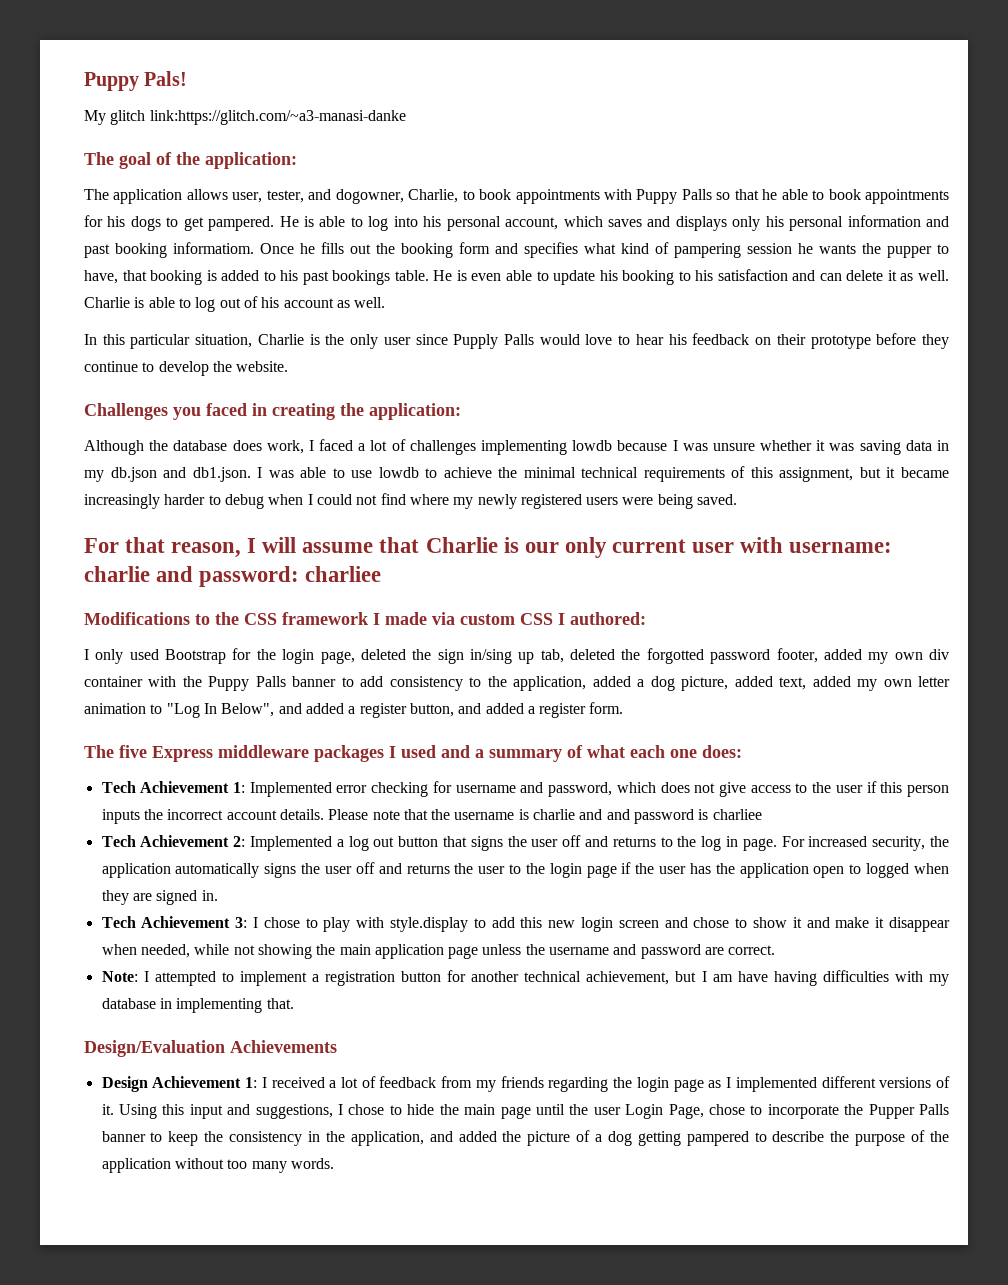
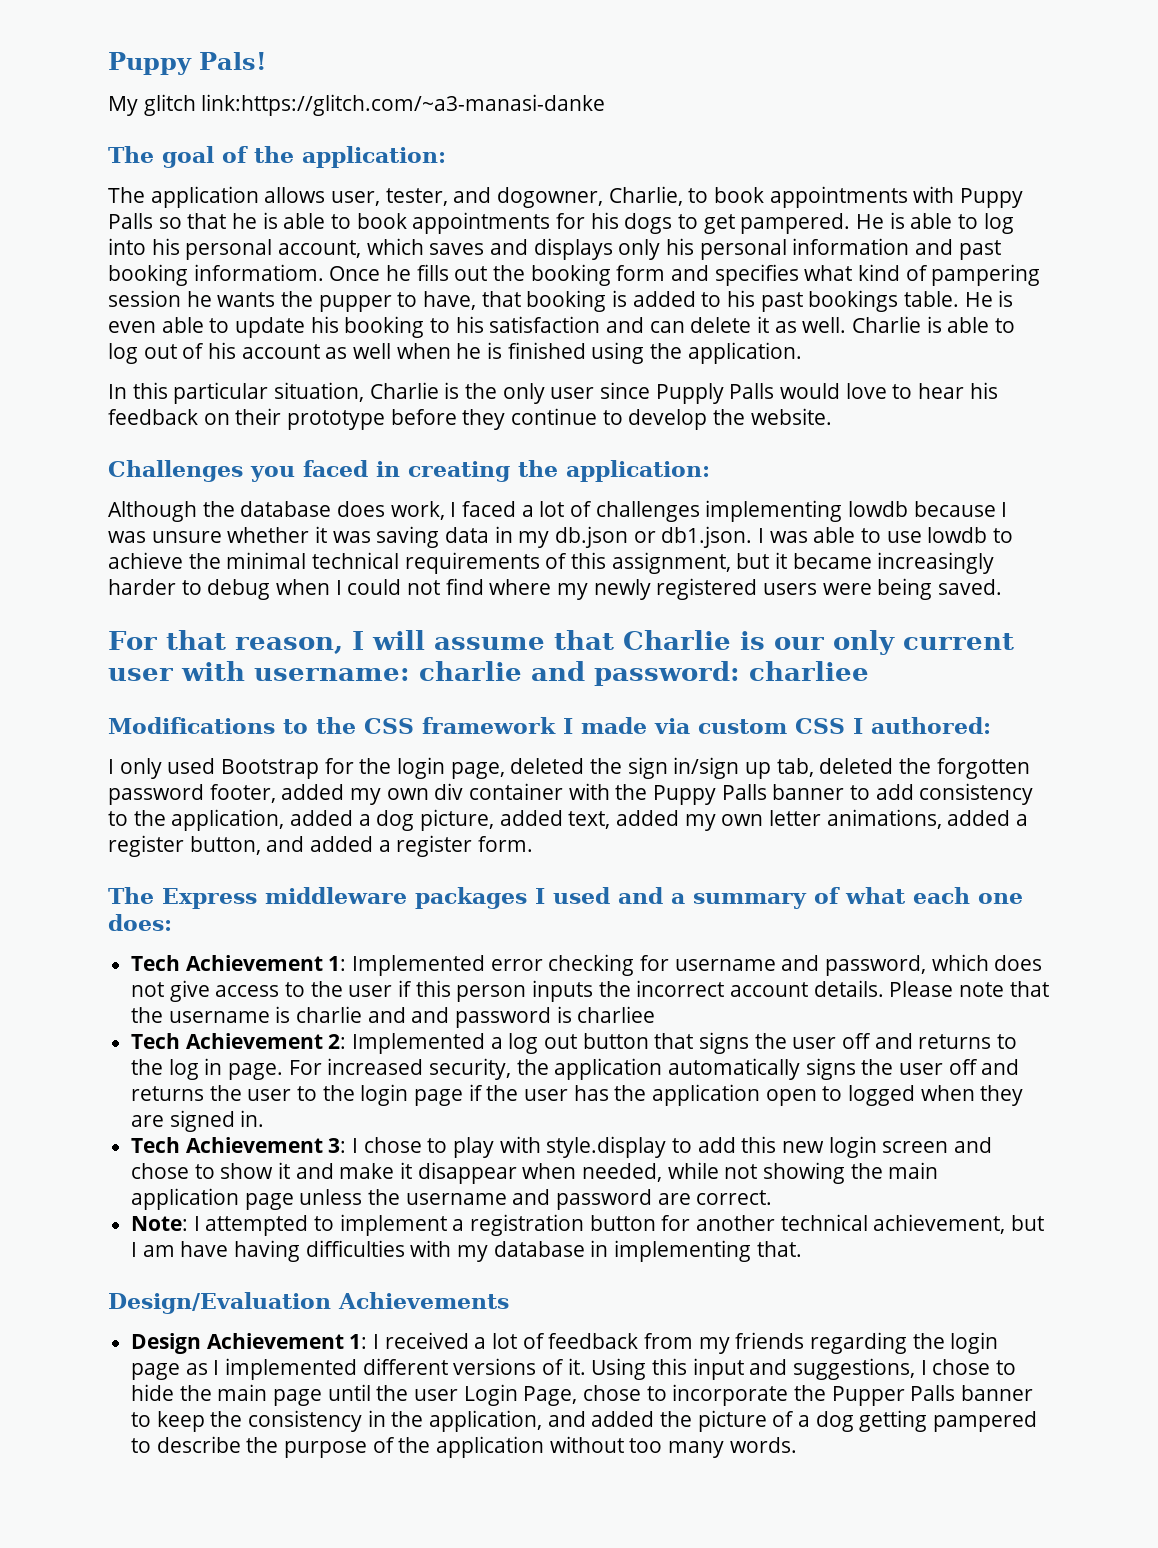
- The application allows user, tester, and dogowner, Charlie, to book appointments with Puppy Palls so that he able to book appointments for his dogs to get pampered.
+ The application allows user, tester, and dogowner, Charlie, to book appointments with Puppy Palls so that he is able to book appointments for his dogs to get pampered.
- Charlie is able to log out of his account as well.
+ Charlie is able to log out of his account as well when he is finished using the application.
- Although the database does work, I faced a lot of challenges implementing lowdb because I was unsure whether it was saving data in my db.json and db1.json. I was able to use lowdb to achieve the minimal technical requirements of this assignment, but it became increasingly harder to debug when I could not find where my newly registered users were being saved.
+ Although the database does work, I faced a lot of challenges implementing lowdb because I was unsure whether it was saving data in my db.json or db1.json. I was able to use lowdb to achieve the minimal technical requirements of this assignment, but it became increasingly harder to debug when I could not find where my newly registered users were being saved.
- I only used Bootstrap for the login page, deleted the sign in/sing up tab, deleted the forgotted password footer, added my own div container with the Puppy Palls banner to add consistency to the application, added a dog picture, added text, added my own letter animation to "Log In Below", and added a register button, and added a register form.
+ I only used Bootstrap for the login page, deleted the sign in/sign up tab, deleted the forgotten password footer, added my own div container with the Puppy Palls banner to add consistency to the application, added a dog picture, added text, added my own letter animations, added a register button, and added a register form.
- The five Express middleware packages I used and a summary of what each one does:
+ The Express middleware packages I used and a summary of what each one does:

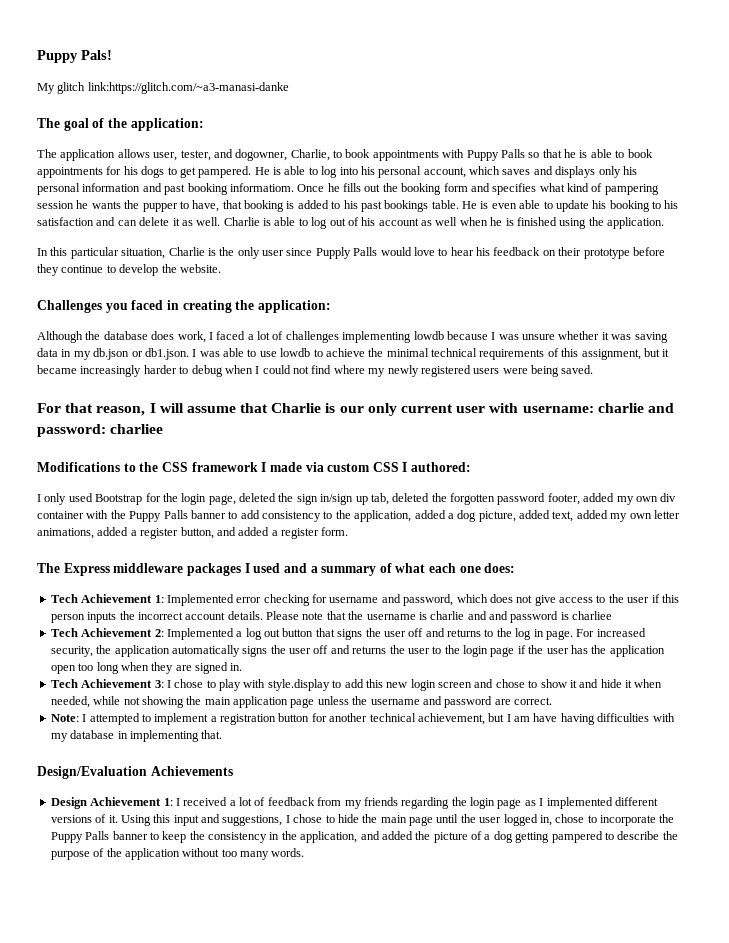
- For increased security, the application automatically signs the user off and returns the user to the login page if the user has the application open to logged when they are signed in.
+ For increased security, the application automatically signs the user off and returns the user to the login page if the user has the application open too long when they are signed in.
- Tech Achievement 3: I chose to play with style.display to add this new login screen and chose to show it and make it disappear when needed, while not showing the main application page unless the username and password are correct.
+ Tech Achievement 3: I chose to play with style.display to add this new login screen and chose to show it and hide it when needed, while not showing the main application page unless the username and password are correct.
- Using this input and suggestions, I chose to hide the main page until the user Login Page, chose to incorporate the Pupper Palls banner to keep the consistency in the application, and added the picture of a dog getting pampered to describe the purpose of the application without too many words.
+ Using this input and suggestions, I chose to hide the main page until the user logged in, chose to incorporate the Puppy Palls banner to keep the consistency in the application, and added the picture of a dog getting pampered to describe the purpose of the application without too many words.

